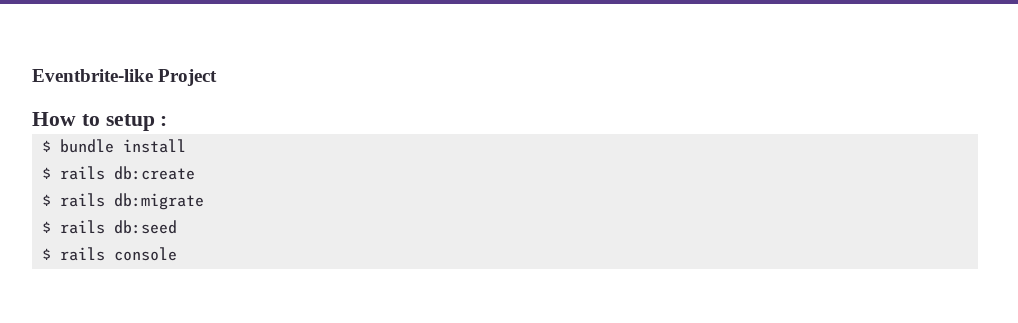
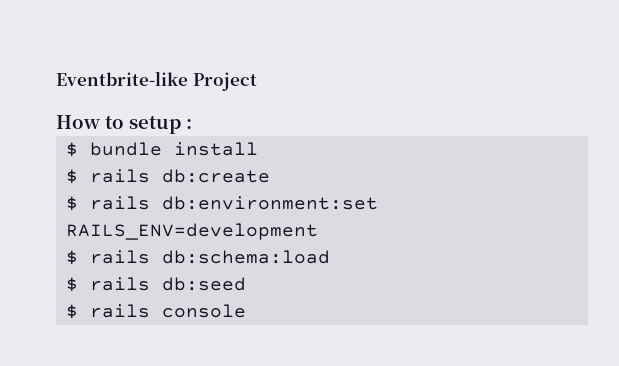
- $ rails db:migrate
+ $ rails db:environment:set RAILS_ENV=development
+ $ rails db:schema:load

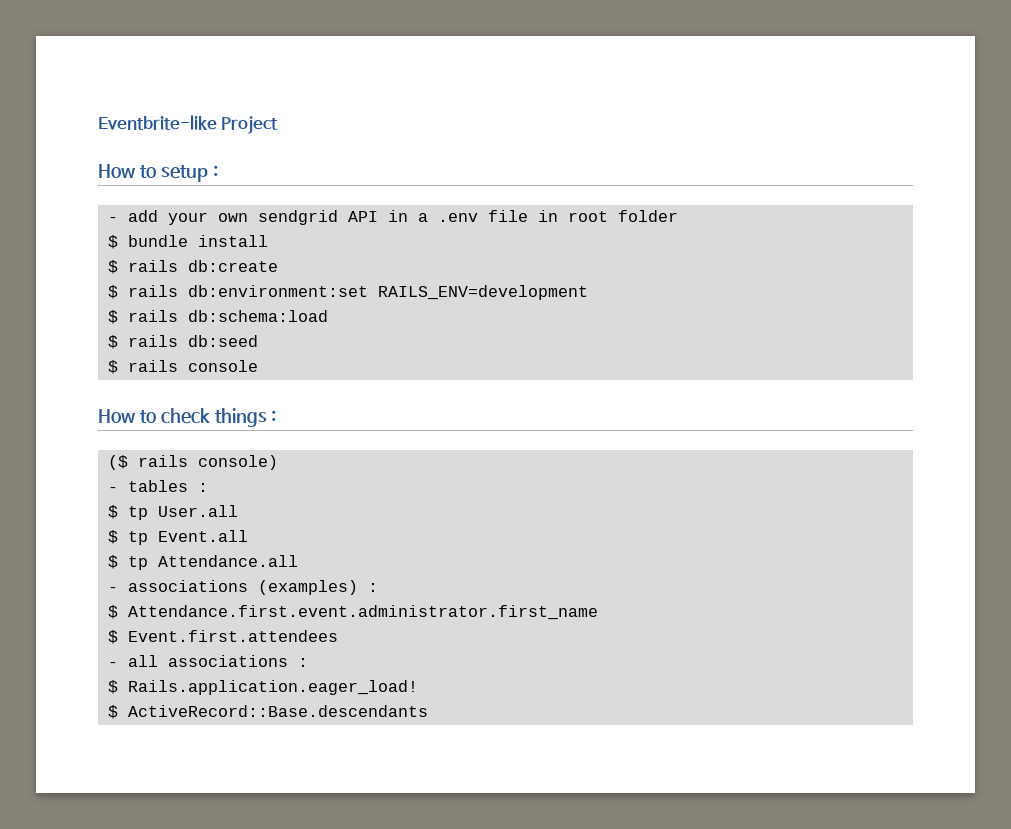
+ - add your own sendgrid API in a .env file in root folder
+ How to check things :
+ ($ rails console)
+ - tables :
+ $ tp User.all
+ $ tp Event.all
+ $ tp Attendance.all
+ - associations (examples) :
+ $ Attendance.first.event.administrator.first_name
+ $ Event.first.attendees
+ - all associations :
+ $ Rails.application.eager_load!
+ $ ActiveRecord::Base.descendants

